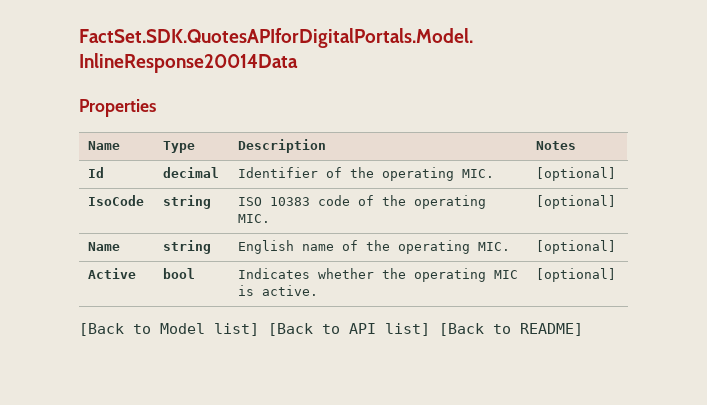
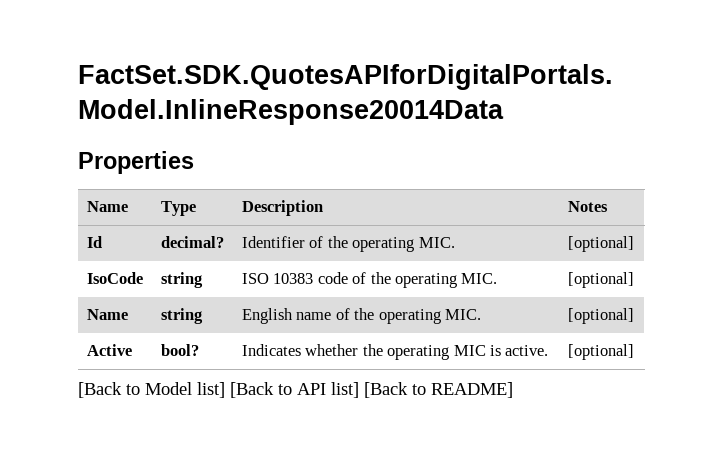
- Id | decimal | Identifier of the operating MIC. | [optional]
+ Id | decimal? | Identifier of the operating MIC. | [optional]
- Active | bool | Indicates whether the operating MIC is active. | [optional]
+ Active | bool? | Indicates whether the operating MIC is active. | [optional]

